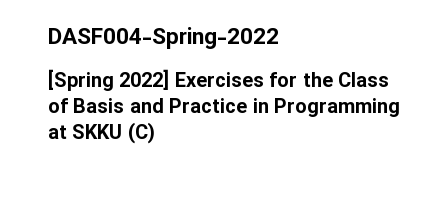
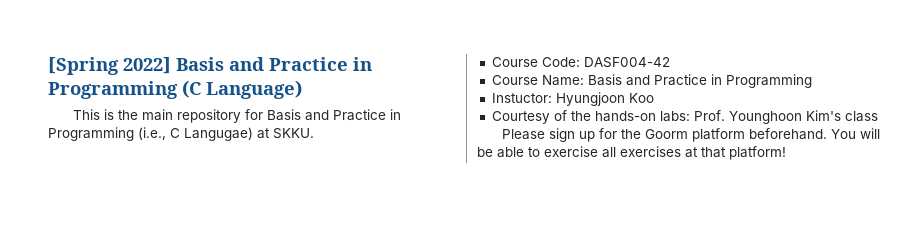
- DASF004-Spring-2022
- [Spring 2022] Exercises for the Class of Basis and Practice in Programming at SKKU (C)
+ [Spring 2022] Basis and Practice in Programming (C Language)
+ This is the main repository for Basis and Practice in Programming (i.e., C Langugae) at SKKU.
+ Course Code: DASF004-42
+ Course Name: Basis and Practice in Programming
+ Instuctor: Hyungjoon Koo
+ Courtesy of the hands-on labs: Prof. Younghoon Kim's class
+ Please sign up for the Goorm platform beforehand. You will be able to exercise all exercises at that platform!

